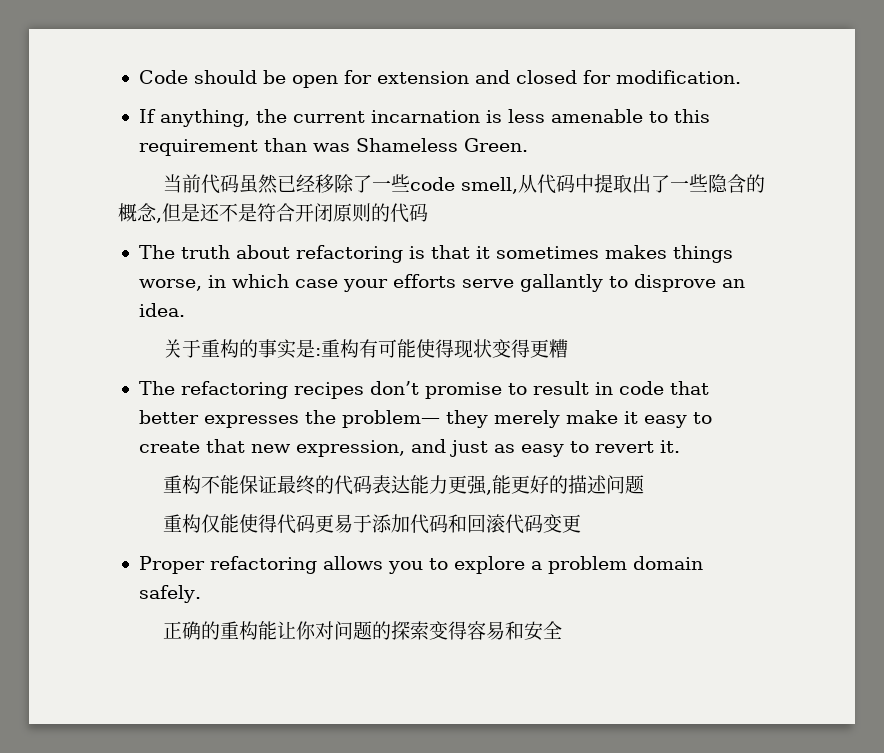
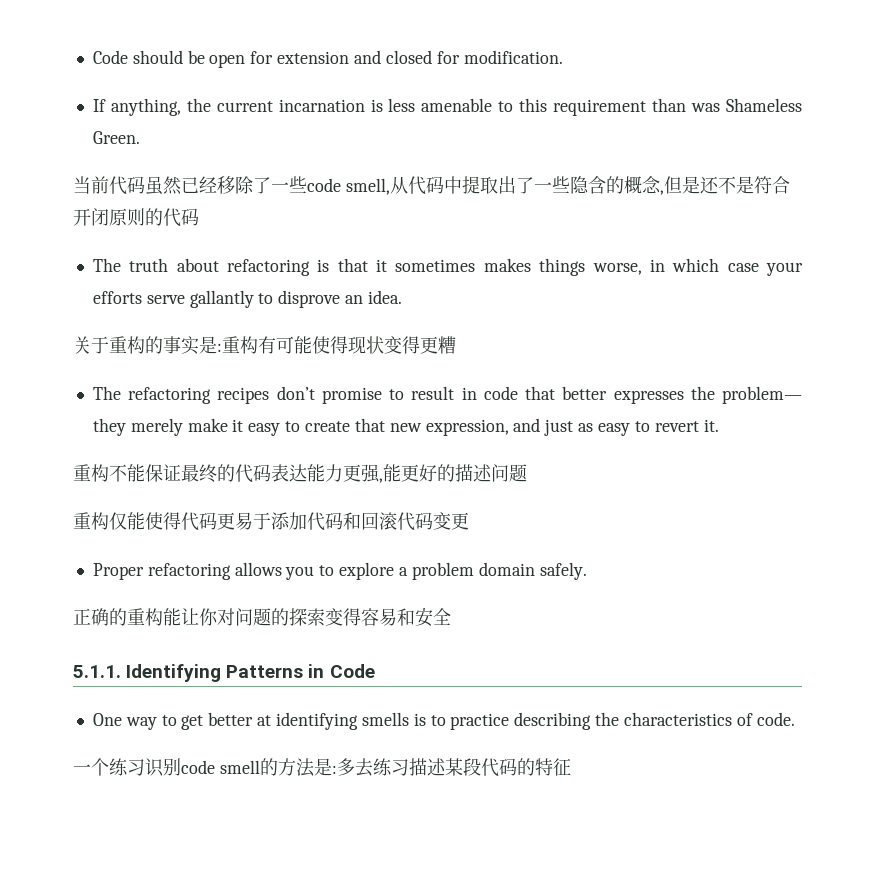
+ 5.1.1. Identifying Patterns in Code
+ One way to get better at identifying smells is to practice describing the characteristics of code.
+ 一个练习识别code smell的方法是:多去练习描述某段代码的特征

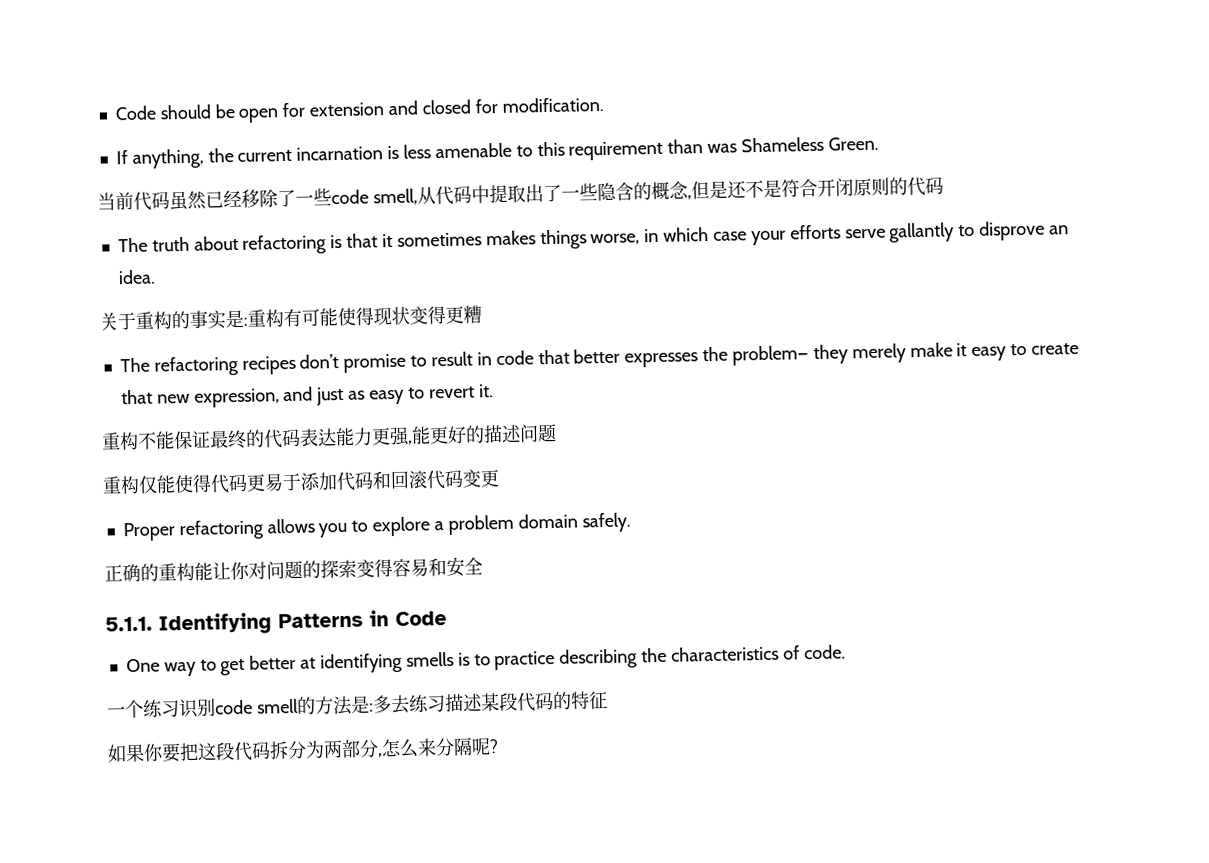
+ 如果你要把这段代码拆分为两部分,怎么来分隔呢?

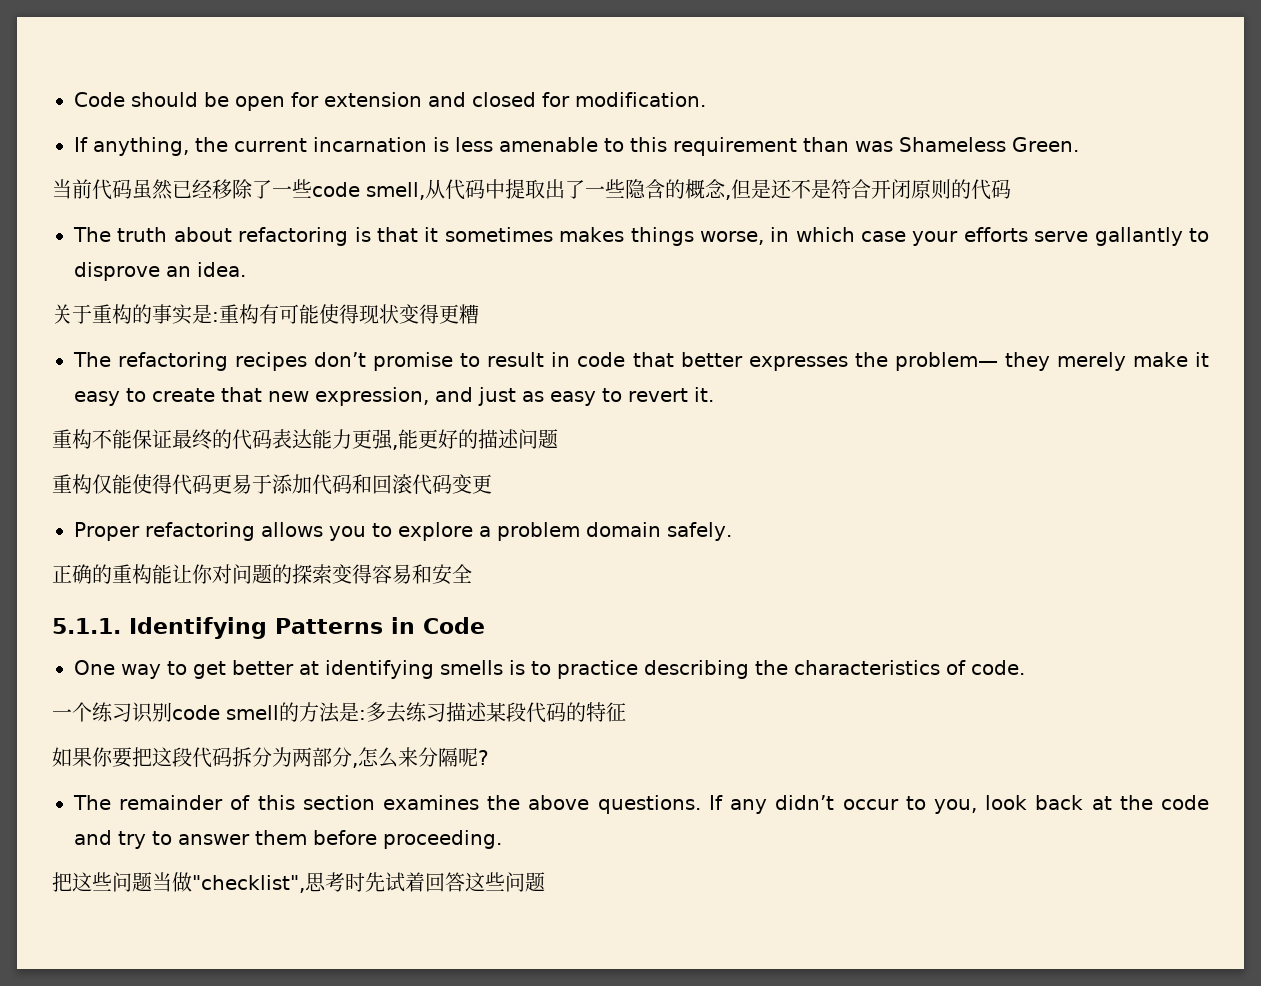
+ The remainder of this section examines the above questions. If any didn’t occur to you, look back at the code and try to answer them before proceeding.
+ 把这些问题当做"checklist",思考时先试着回答这些问题

